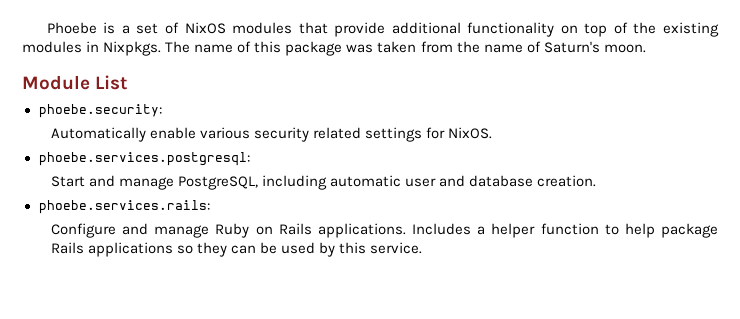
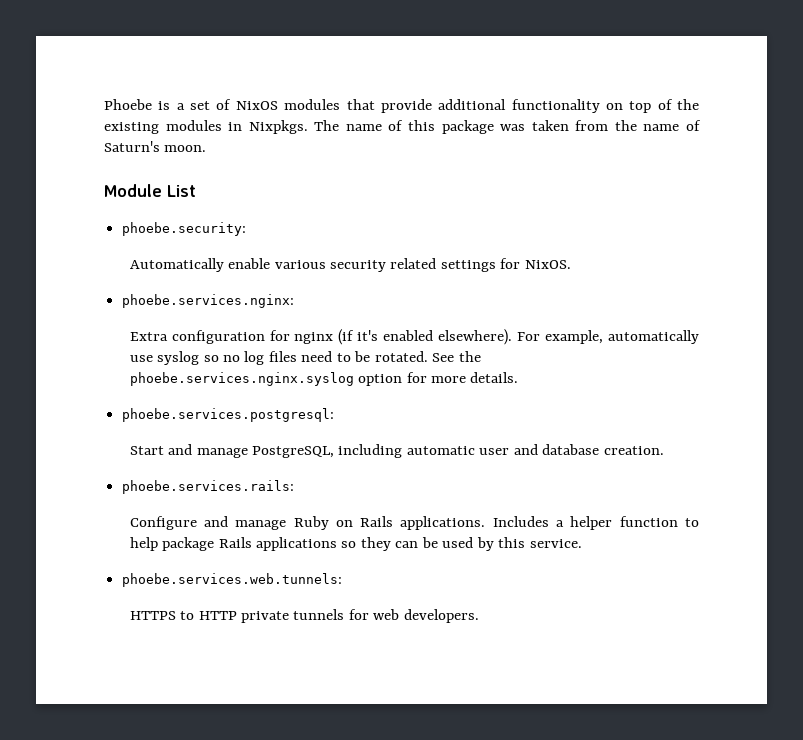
+ phoebe.services.nginx:
+ Extra configuration for nginx (if it's enabled elsewhere). For example, automatically use syslog so no log files need to be rotated. See the phoebe.services.nginx.syslog option for more details.
+ phoebe.services.web.tunnels:
+ HTTPS to HTTP private tunnels for web developers.

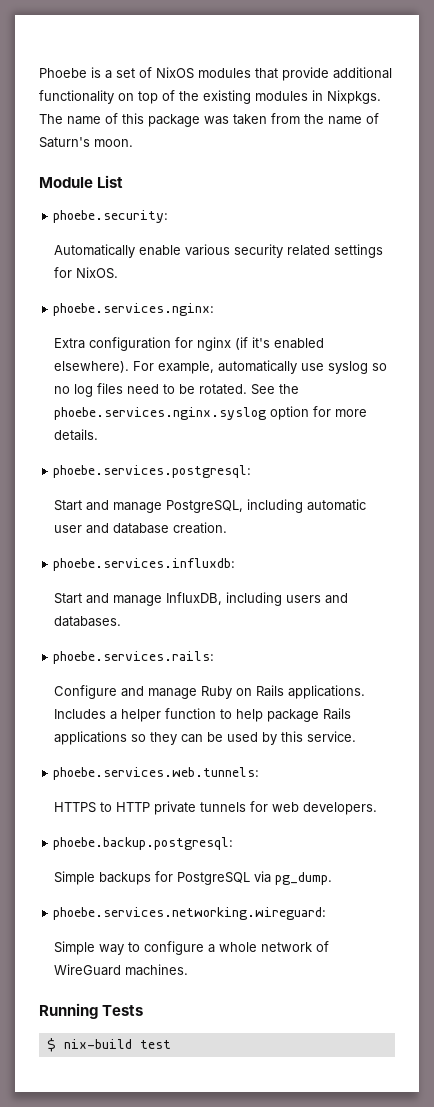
+ phoebe.services.influxdb:
+ Start and manage InfluxDB, including users and databases.
+ phoebe.backup.postgresql:
+ Simple backups for PostgreSQL via pg_dump.
+ phoebe.services.networking.wireguard:
+ Simple way to configure a whole network of WireGuard machines.
+ Running Tests
+ $ nix-build test

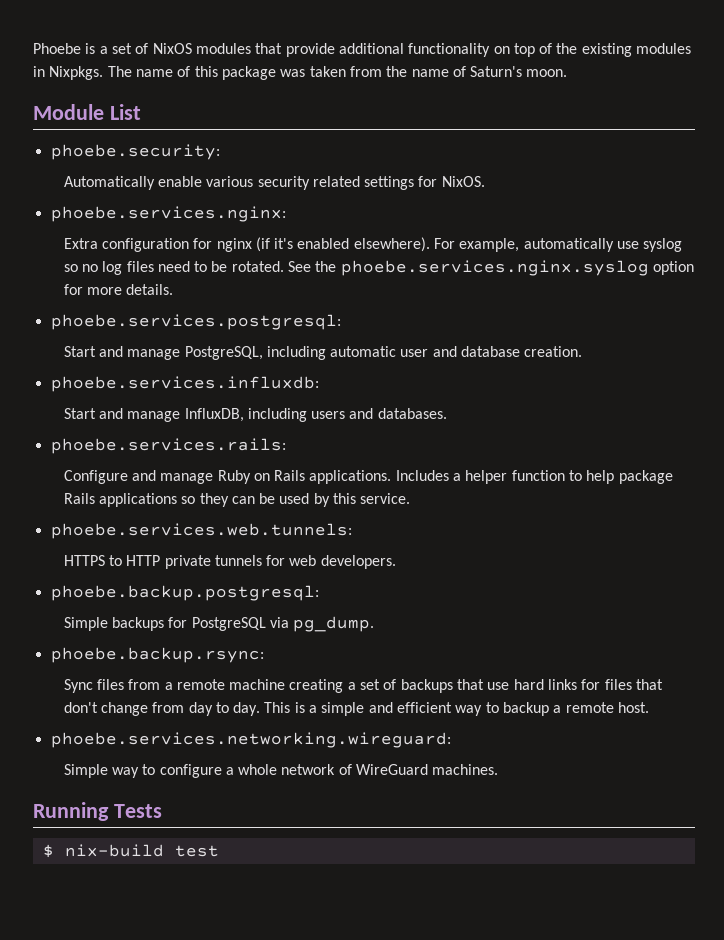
+ phoebe.backup.rsync:
+ Sync files from a remote machine creating a set of backups that use hard links for files that don't change from day to day. This is a simple and efficient way to backup a remote host.

